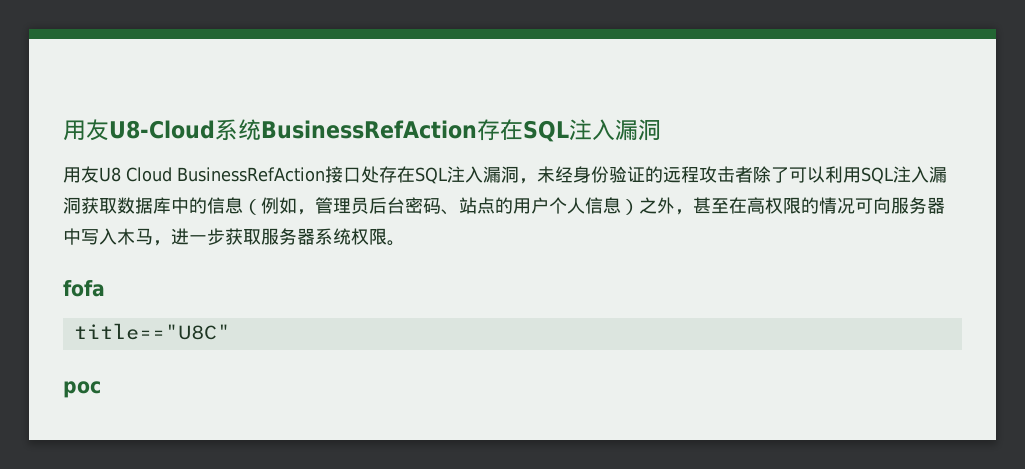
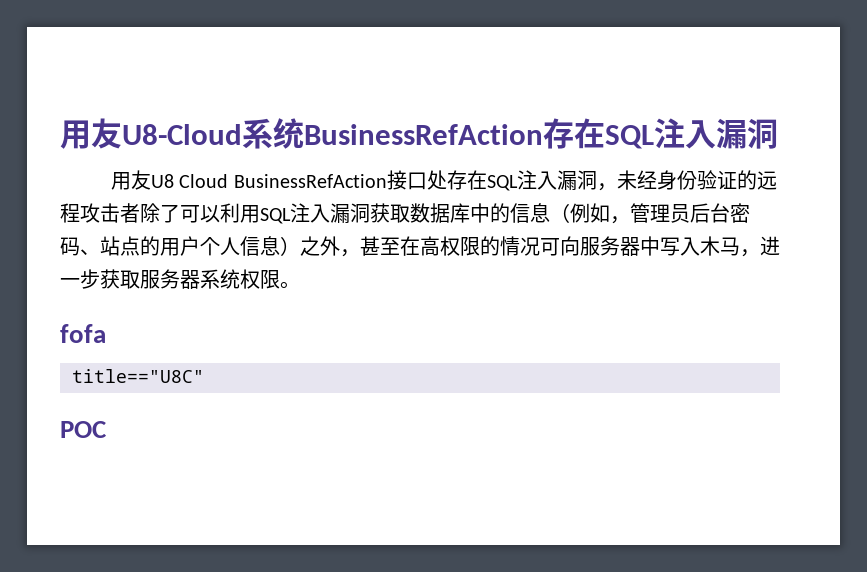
- poc
+ POC

